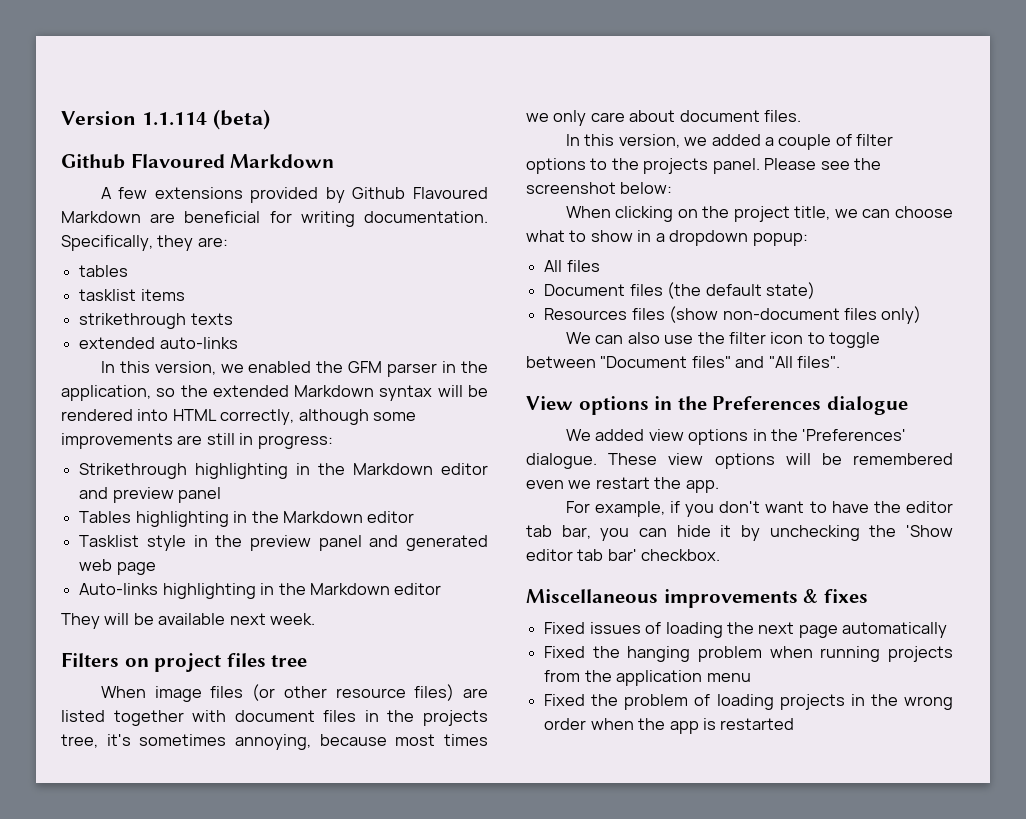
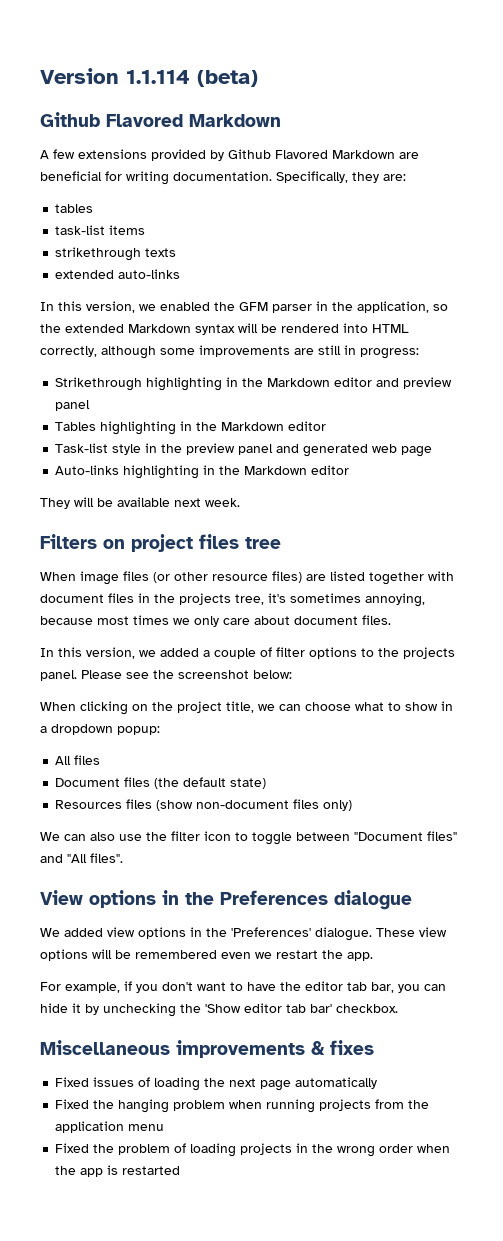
  Version 1.1.114 (beta)
- Github Flavoured Markdown
+ Github Flavored Markdown
- A few extensions provided by Github Flavoured Markdown are beneficial for writing documentation.
+ A few extensions provided by Github Flavored Markdown are beneficial for writing documentation.
- tasklist items
+ task-list items
- Tasklist style in the preview panel and generated web page
+ Task-list style in the preview panel and generated web page

